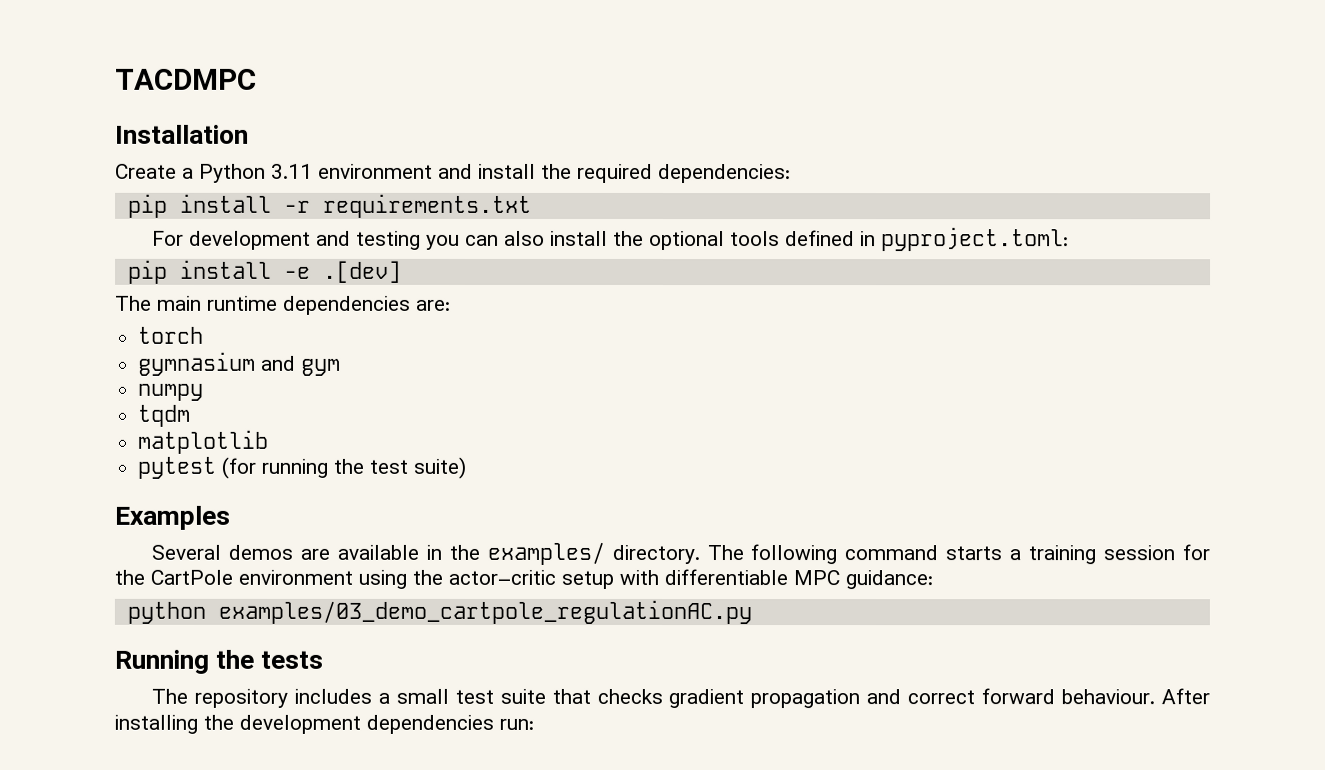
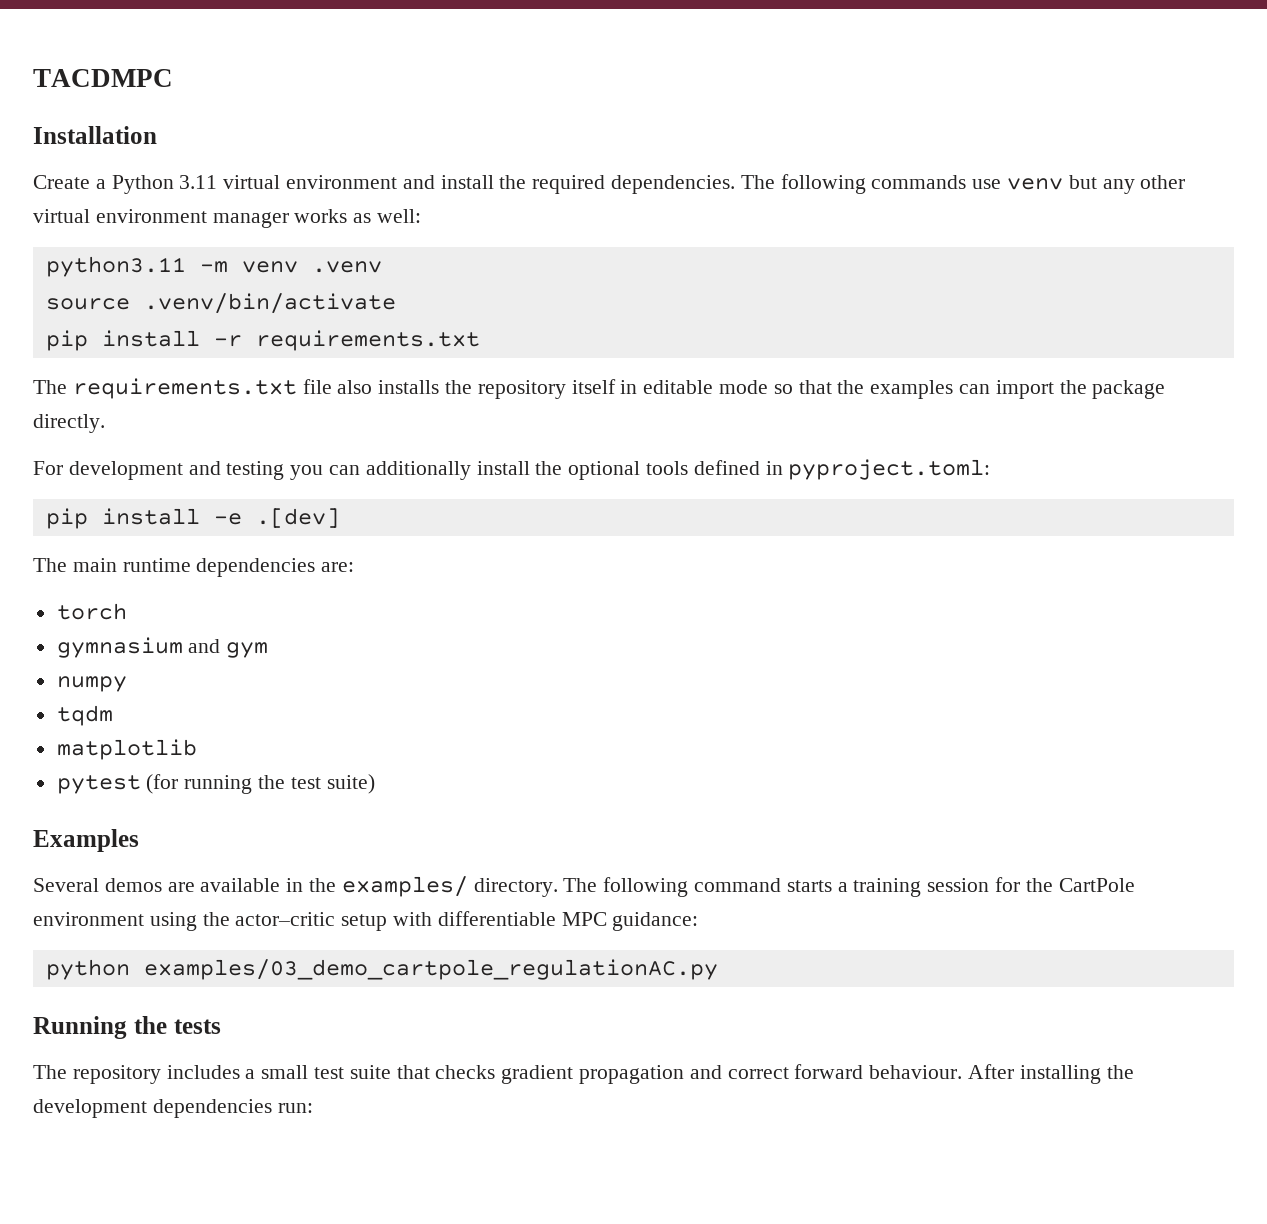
- Create a Python 3.11 environment and install the required dependencies:
+ Create a Python 3.11 virtual environment and install the required dependencies. The following commands use venv but any other virtual environment manager works as well:
+ python3.11 -m venv .venv
+ source .venv/bin/activate
  pip install -r requirements.txt
+ The requirements.txt file also installs the repository itself in editable mode so that the examples can import the package directly.
- For development and testing you can also install the optional tools defined in pyproject.toml:
+ For development and testing you can additionally install the optional tools defined in pyproject.toml:

